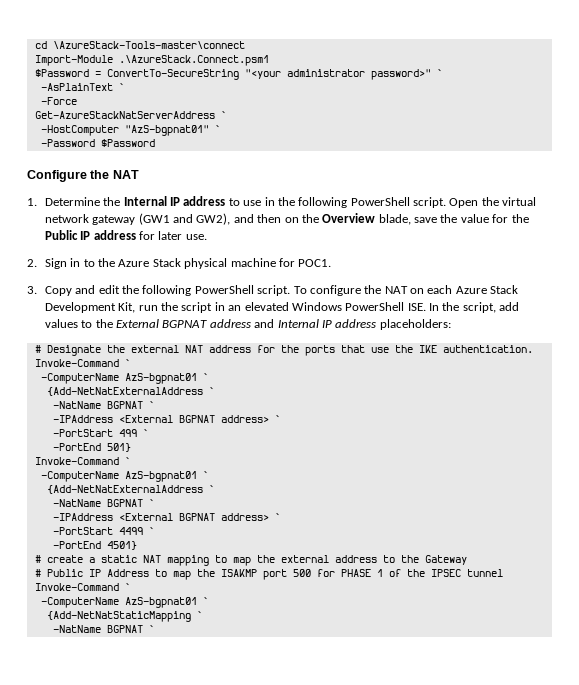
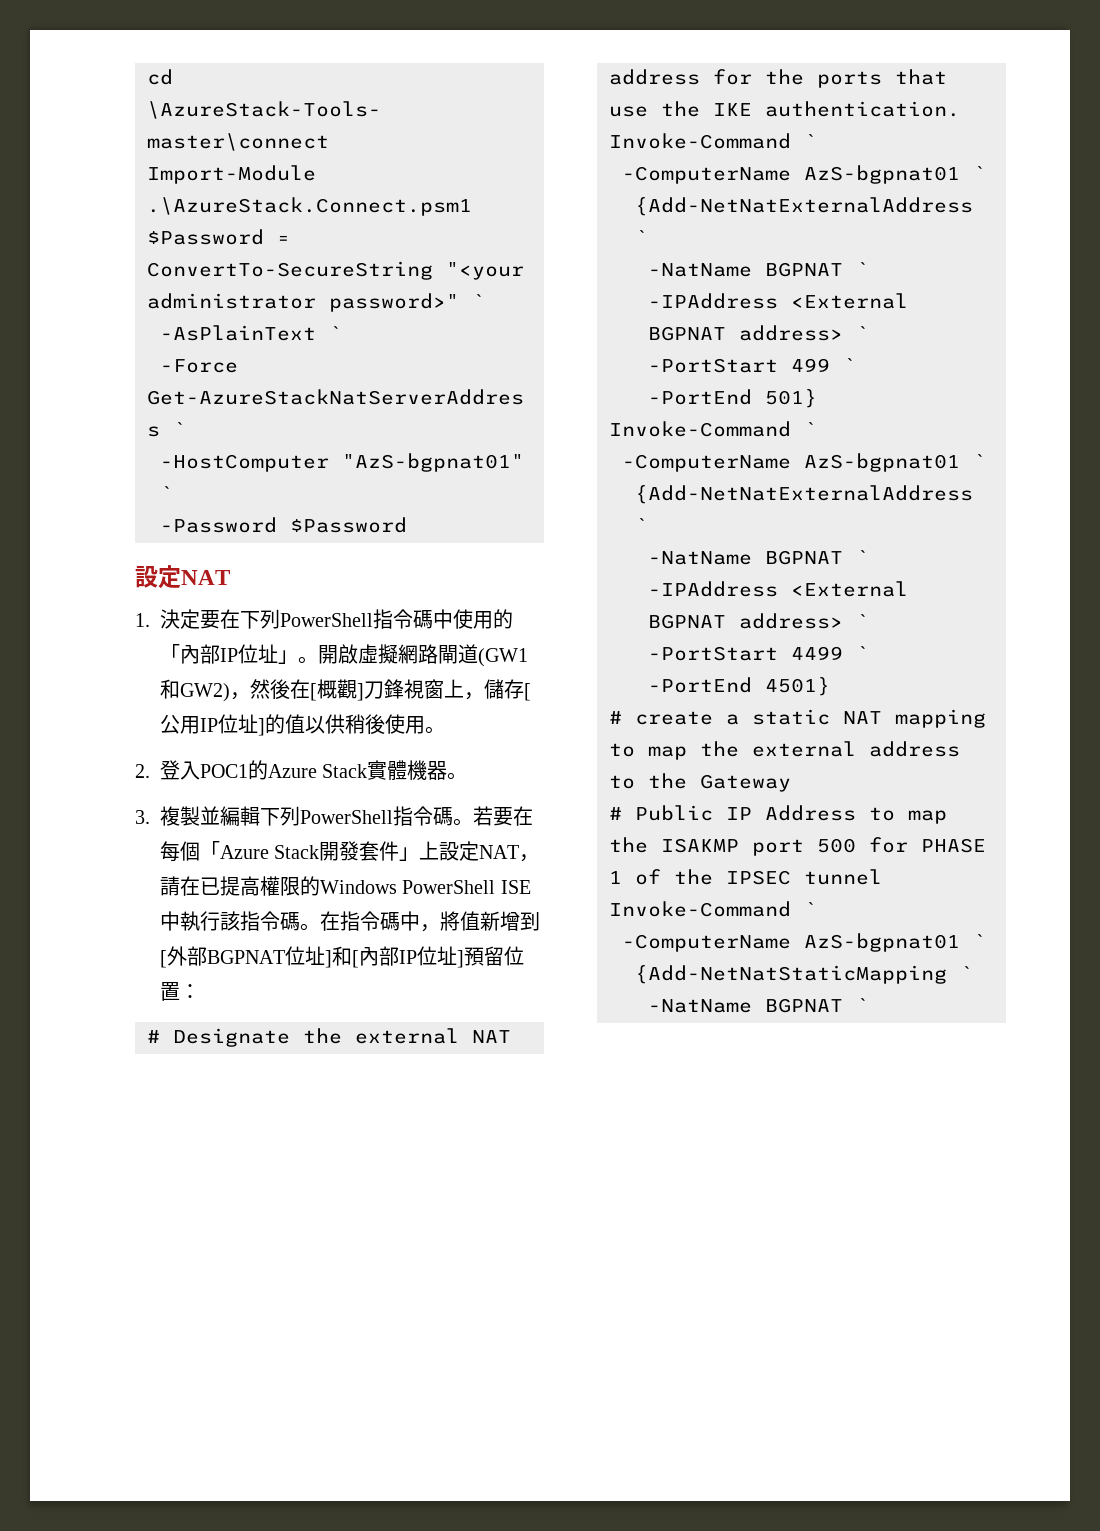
  -Password $Password
- Configure the NAT
+ 設定NAT
- 1. Determine the Internal IP address to use in the following PowerShell script. Open the virtual network gateway (GW1 and GW2), and then on the Overview blade, save the value for the Public IP address for later use.
- 2. Sign in to the Azure Stack physical machine for POC1.
- 3. Copy and edit the following PowerShell script. To configure the NAT on each Azure Stack Development Kit, run the script in an elevated Windows PowerShell ISE. In the script, add values to the External BGPNAT address and Internal IP address placeholders:
+ 1.決定要在下列PowerShell指令碼中使用的「內部IP位址」。開啟虛擬網路閘道(GW1和GW2)，然後在[概觀]刀鋒視窗上，儲存[公用IP位址]的值以供稍後使用。
+ 2.登入POC1的Azure Stack實體機器。
+ 3.複製並編輯下列PowerShell指令碼。若要在每個「Azure Stack開發套件」上設定NAT，請在已提高權限的Windows PowerShell ISE中執行該指令碼。在指令碼中，將值新增到[外部BGPNAT位址]和[內部IP位址]預留位置：

